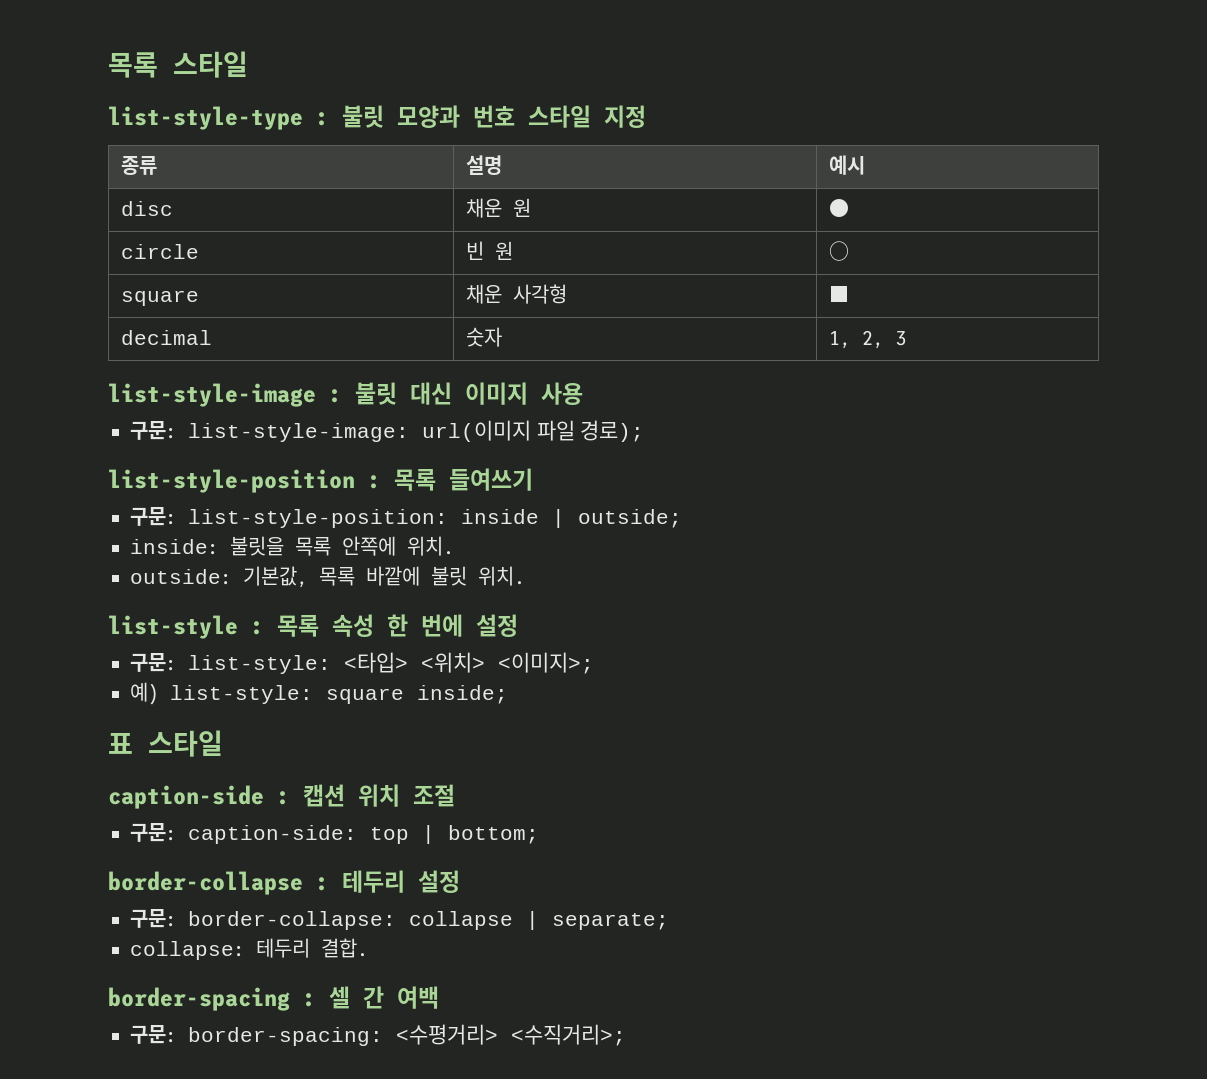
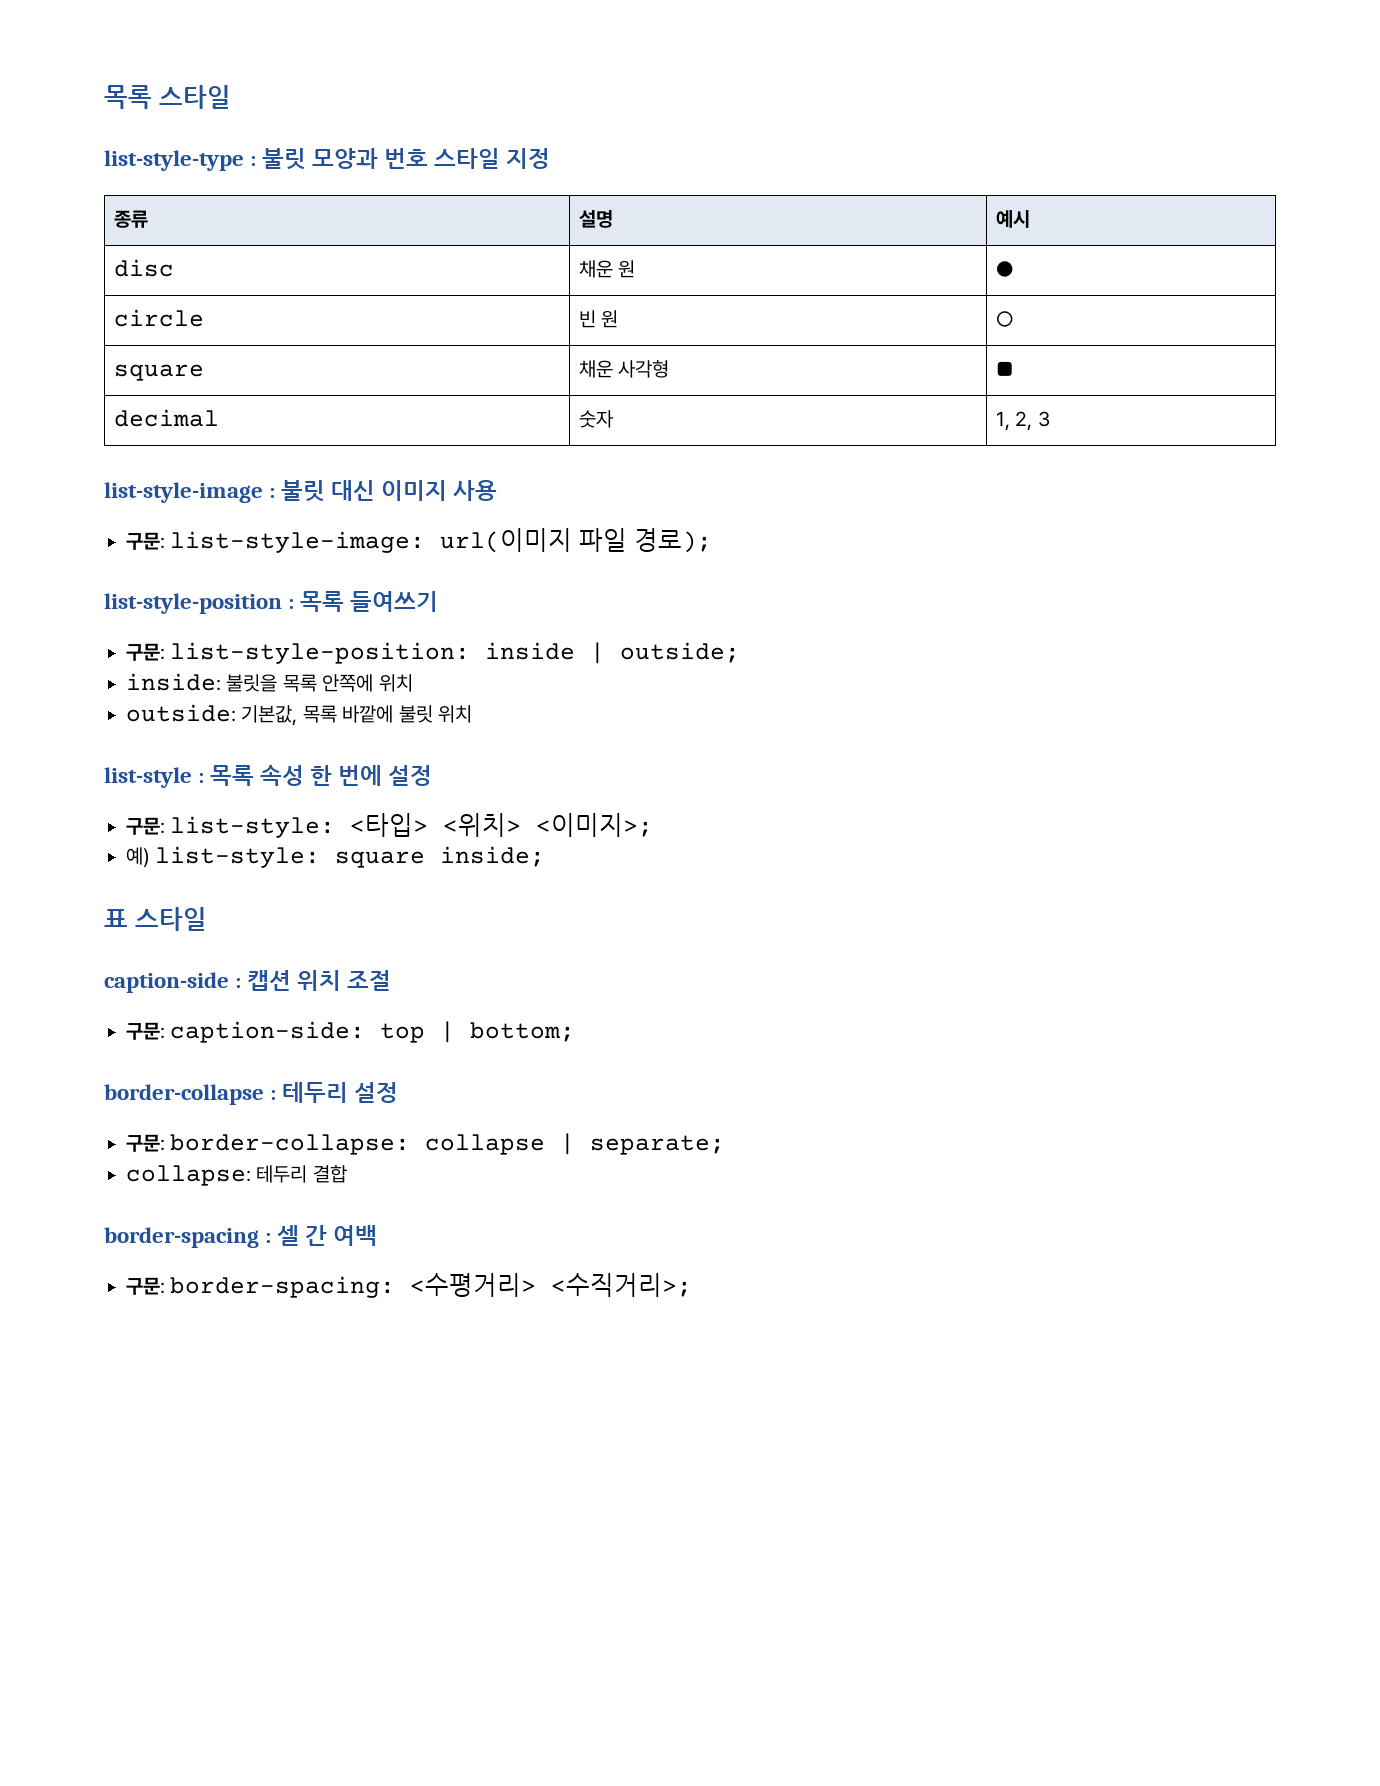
- inside: 불릿을 목록 안쪽에 위치.
+ inside: 불릿을 목록 안쪽에 위치
- outside: 기본값, 목록 바깥에 불릿 위치.
+ outside: 기본값, 목록 바깥에 불릿 위치
- collapse: 테두리 결합.
+ collapse: 테두리 결합

